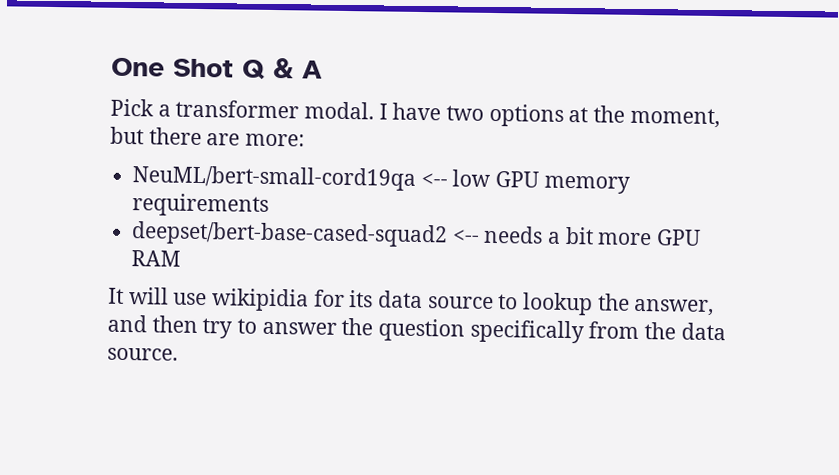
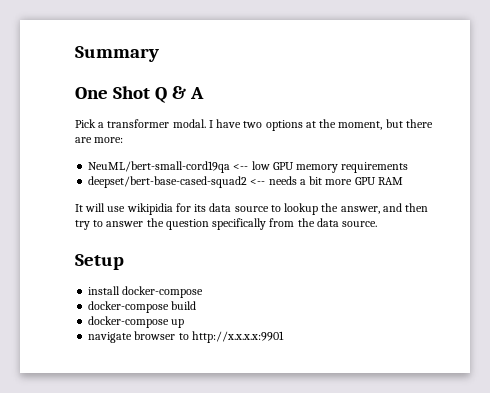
+ Summary
+ Setup
+ install docker-compose
+ docker-compose build
+ docker-compose up
+ navigate browser to http://x.x.x.x:9901

